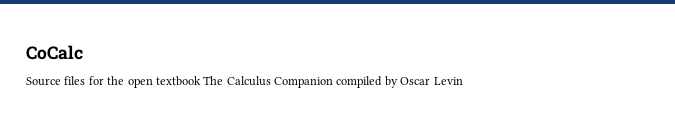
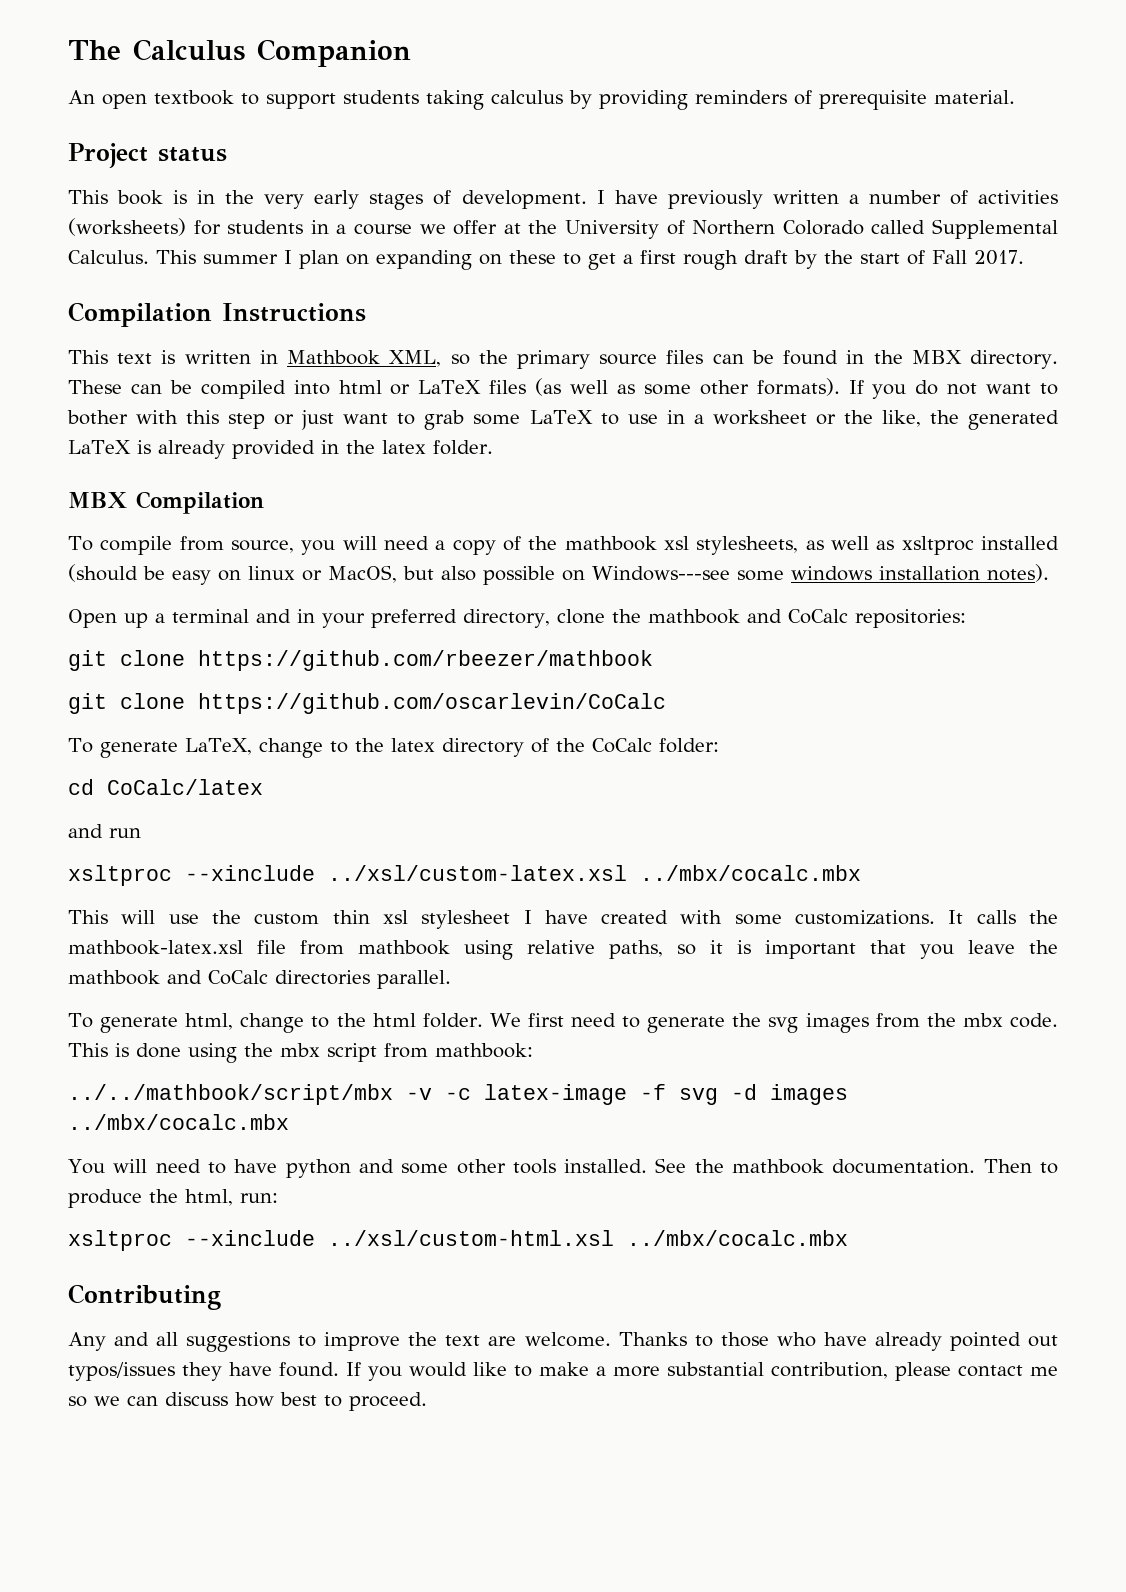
- CoCalc
- Source files for the open textbook The Calculus Companion compiled by Oscar Levin
+ The Calculus Companion
+ An open textbook to support students taking calculus by providing reminders of prerequisite material.
+ Project status
+ This book is in the very early stages of development. I have previously written a number of activities (worksheets) for students in a course we offer at the University of Northern Colorado called Supplemental Calculus. This summer I plan on expanding on these to get a first rough draft by the start of Fall 2017.
+ Compilation Instructions
+ This text is written in Mathbook XML, so the primary source files can be found in the MBX directory. These can be compiled into html or LaTeX files (as well as some other formats). If you do not want to bother with this step or just want to grab some LaTeX to use in a worksheet or the like, the generated LaTeX is already provided in the latex folder.
+ MBX Compilation
+ To compile from source, you will need a copy of the mathbook xsl stylesheets, as well as xsltproc installed (should be easy on linux or MacOS, but also possible on Windows---see some windows installation notes).
+ Open up a terminal and in your preferred directory, clone the mathbook and CoCalc repositories:
+ git clone https://github.com/rbeezer/mathbook
+ git clone https://github.com/oscarlevin/CoCalc
+ To generate LaTeX, change to the latex directory of the CoCalc folder:
+ cd CoCalc/latex
+ and run
+ xsltproc --xinclude ../xsl/custom-latex.xsl ../mbx/cocalc.mbx
+ This will use the custom thin xsl stylesheet I have created with some customizations. It calls the mathbook-latex.xsl file from mathbook using relative paths, so it is important that you leave the mathbook and CoCalc directories parallel.
+ To generate html, change to the html folder. We first need to generate the svg images from the mbx code. This is done using the mbx script from mathbook:
+ ../../mathbook/script/mbx -v -c latex-image -f svg -d images ../mbx/cocalc.mbx
+ You will need to have python and some other tools installed. See the mathbook documentation. Then to produce the html, run:
+ xsltproc --xinclude ../xsl/custom-html.xsl ../mbx/cocalc.mbx
+ Contributing
+ Any and all suggestions to improve the text are welcome. Thanks to those who have already pointed out typos/issues they have found. If you would like to make a more substantial contribution, please contact me so we can discuss how best to proceed.

